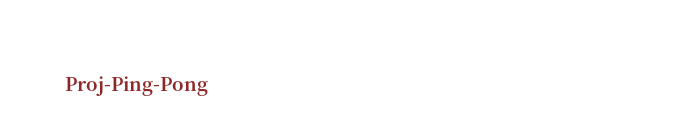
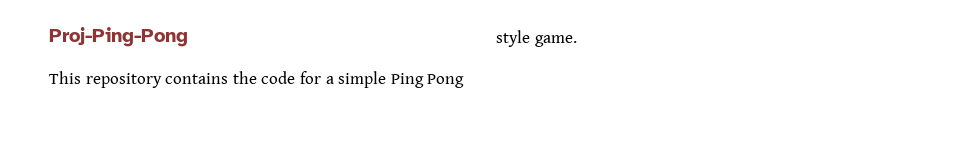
+ This repository contains the code for a simple Ping Pong style game.

